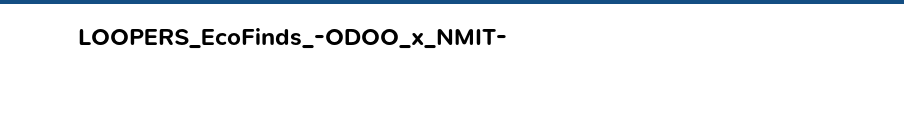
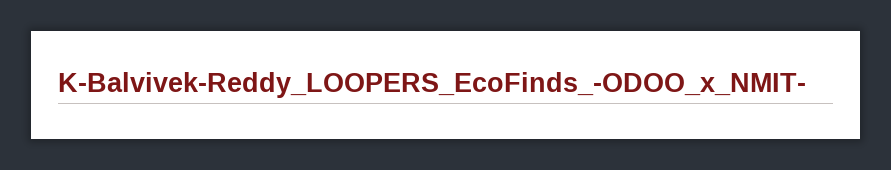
- LOOPERS_EcoFinds_-ODOO_x_NMIT-
+ K-Balvivek-Reddy_LOOPERS_EcoFinds_-ODOO_x_NMIT-

